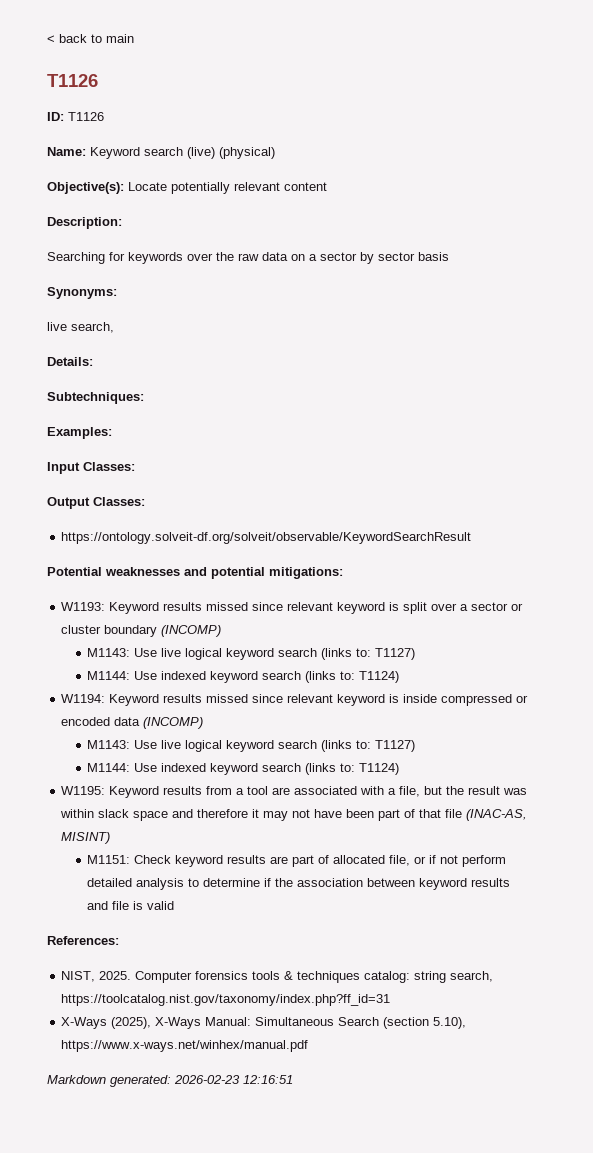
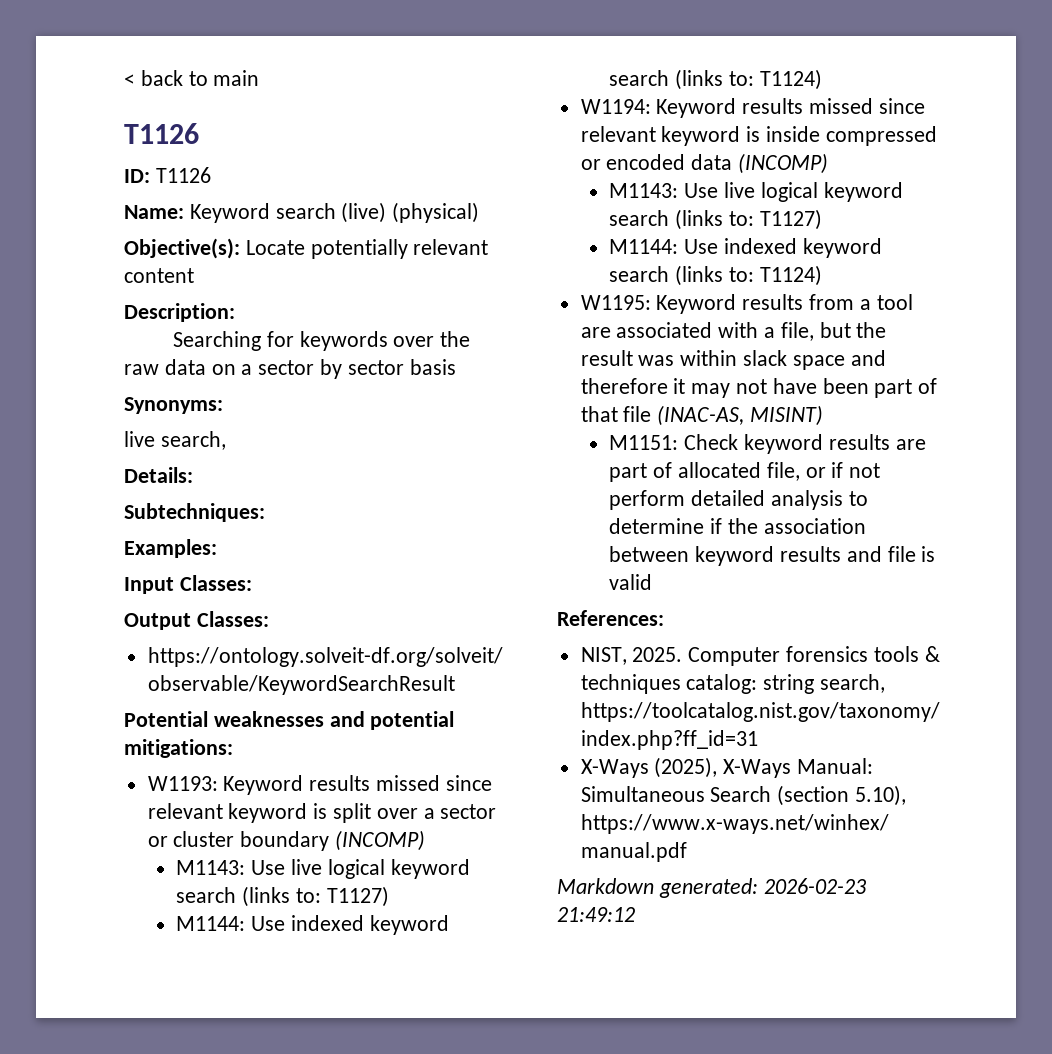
- Markdown generated: 2026-02-23 12:16:51
+ Markdown generated: 2026-02-23 21:49:12

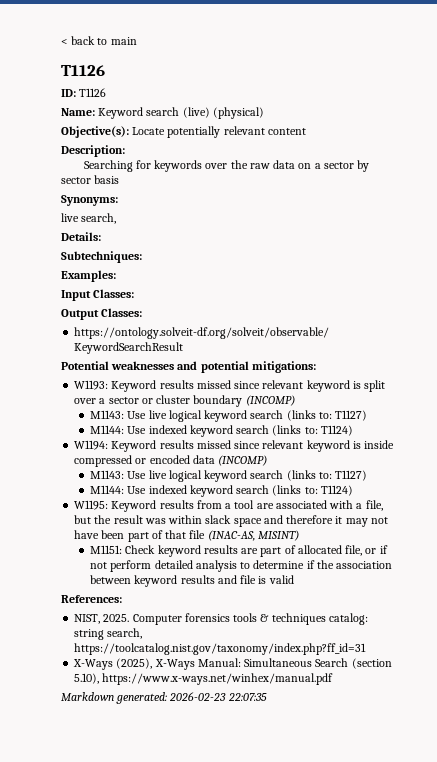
- Markdown generated: 2026-02-23 21:49:12
+ Markdown generated: 2026-02-23 22:07:35

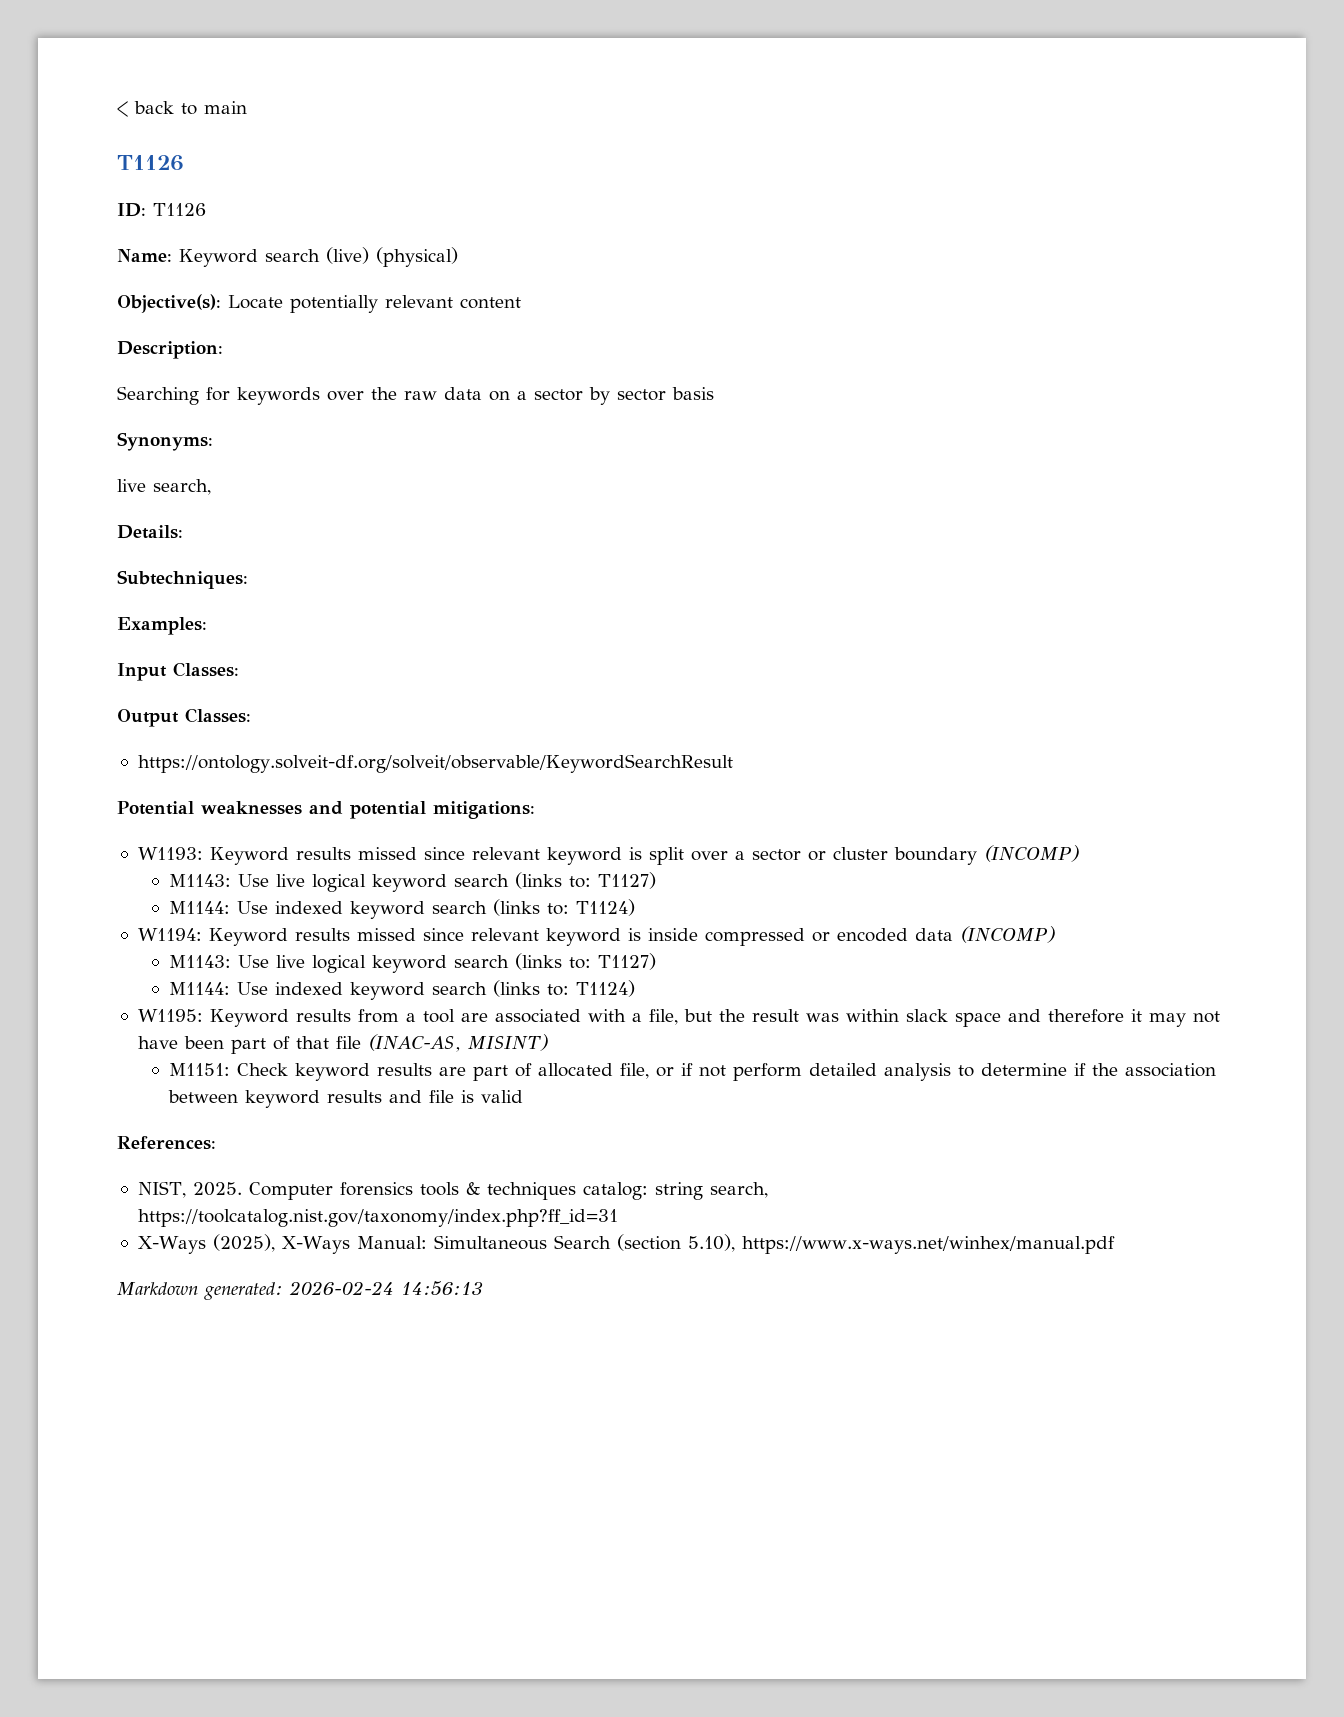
- Markdown generated: 2026-02-23 22:07:35
+ Markdown generated: 2026-02-24 14:56:13

